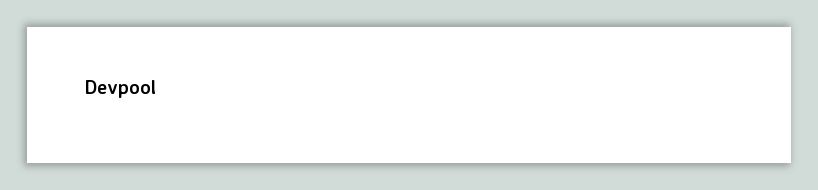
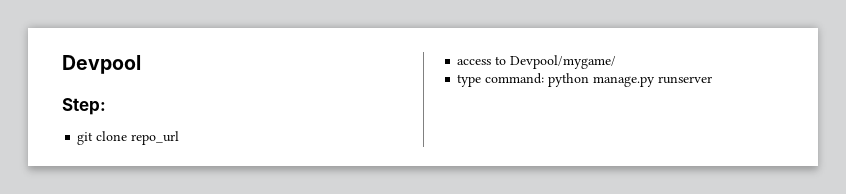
+ Step:
+ git clone repo_url
+ access to Devpool/mygame/
+ type command: python manage.py runserver

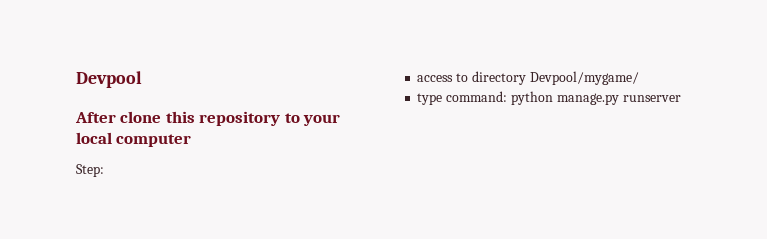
+ After clone this repository to your local computer
  Step:
- git clone repo_url
- access to Devpool/mygame/
+ access to directory Devpool/mygame/

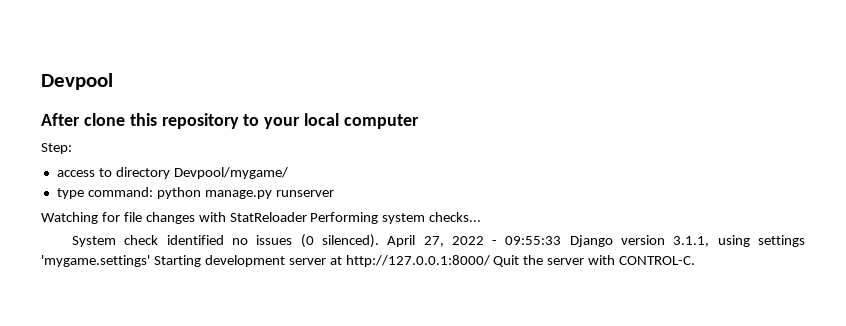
+ Watching for file changes with StatReloader Performing system checks...
+ System check identified no issues (0 silenced). April 27, 2022 - 09:55:33 Django version 3.1.1, using settings 'mygame.settings' Starting development server at http://127.0.0.1:8000/ Quit the server with CONTROL-C.

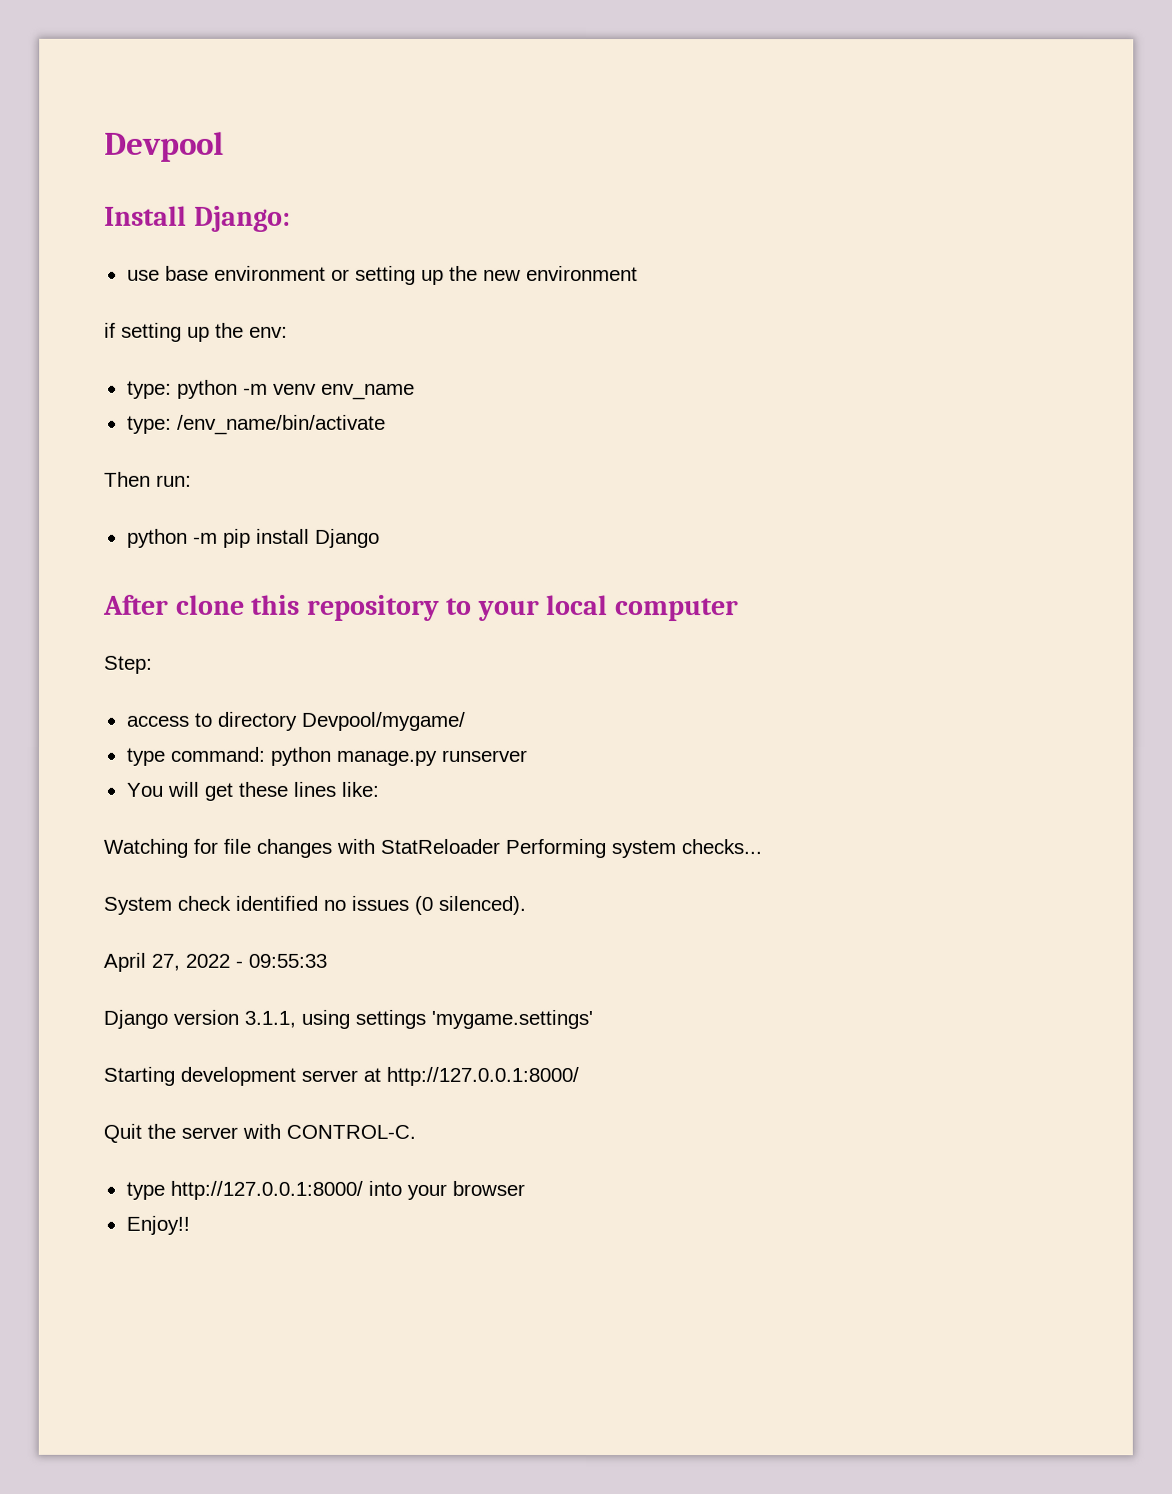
+ Install Django:
+ use base environment or setting up the new environment
+ if setting up the env:
+ type: python -m venv env_name
+ type: /env_name/bin/activate
+ Then run:
+ python -m pip install Django
+ You will get these lines like:
- System check identified no issues (0 silenced). April 27, 2022 - 09:55:33 Django version 3.1.1, using settings 'mygame.settings' Starting development server at http://127.0.0.1:8000/ Quit the server with CONTROL-C.
+ System check identified no issues (0 silenced).
+ April 27, 2022 - 09:55:33
+ Django version 3.1.1, using settings 'mygame.settings'
+ Starting development server at http://127.0.0.1:8000/
+ Quit the server with CONTROL-C.
+ type http://127.0.0.1:8000/ into your browser
+ Enjoy!!

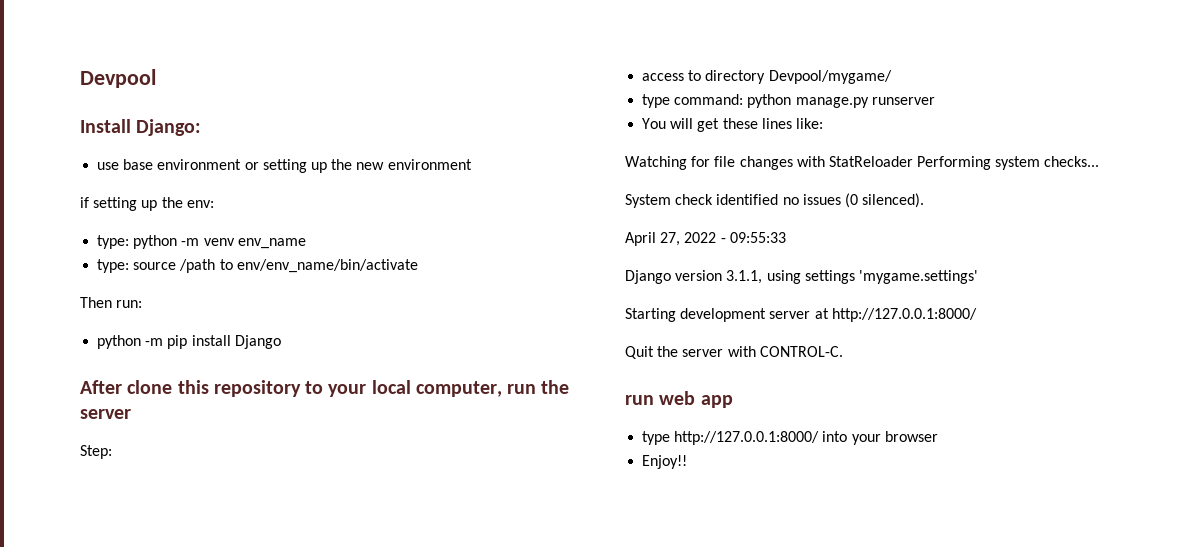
- type: /env_name/bin/activate
+ type: source /path to env/env_name/bin/activate
- After clone this repository to your local computer
+ After clone this repository to your local computer, run the server
+ run web app

